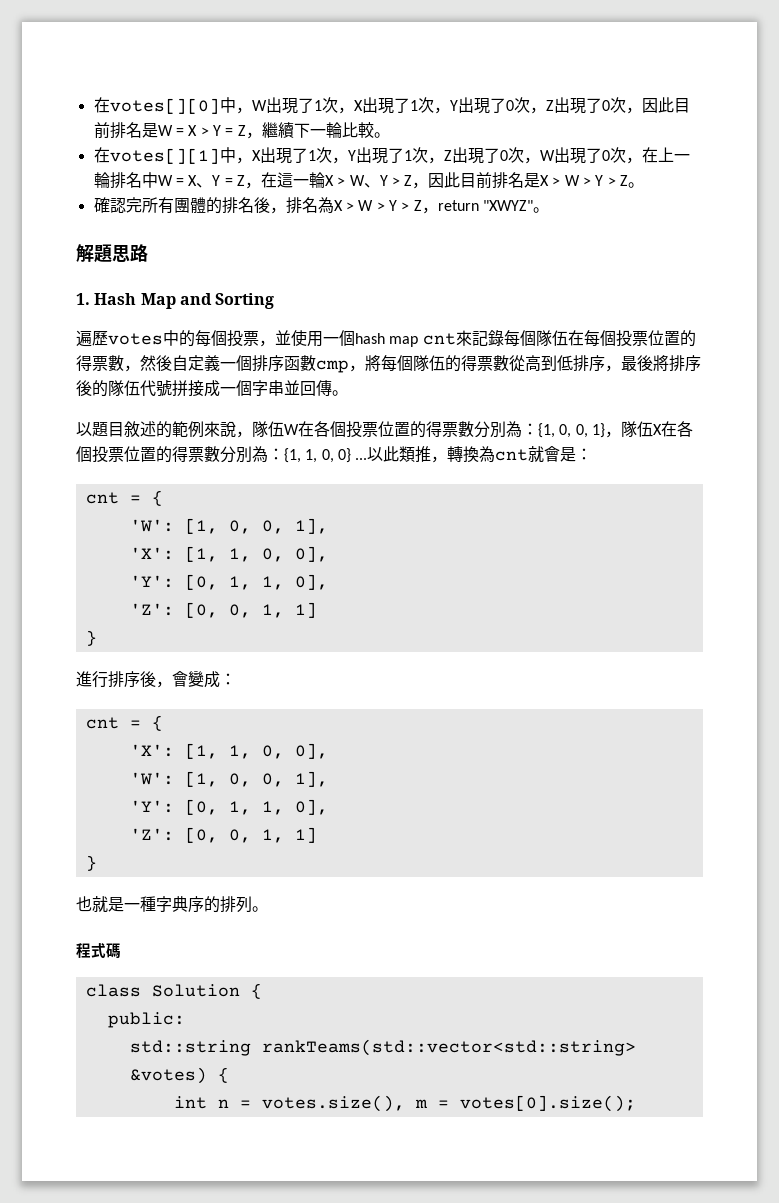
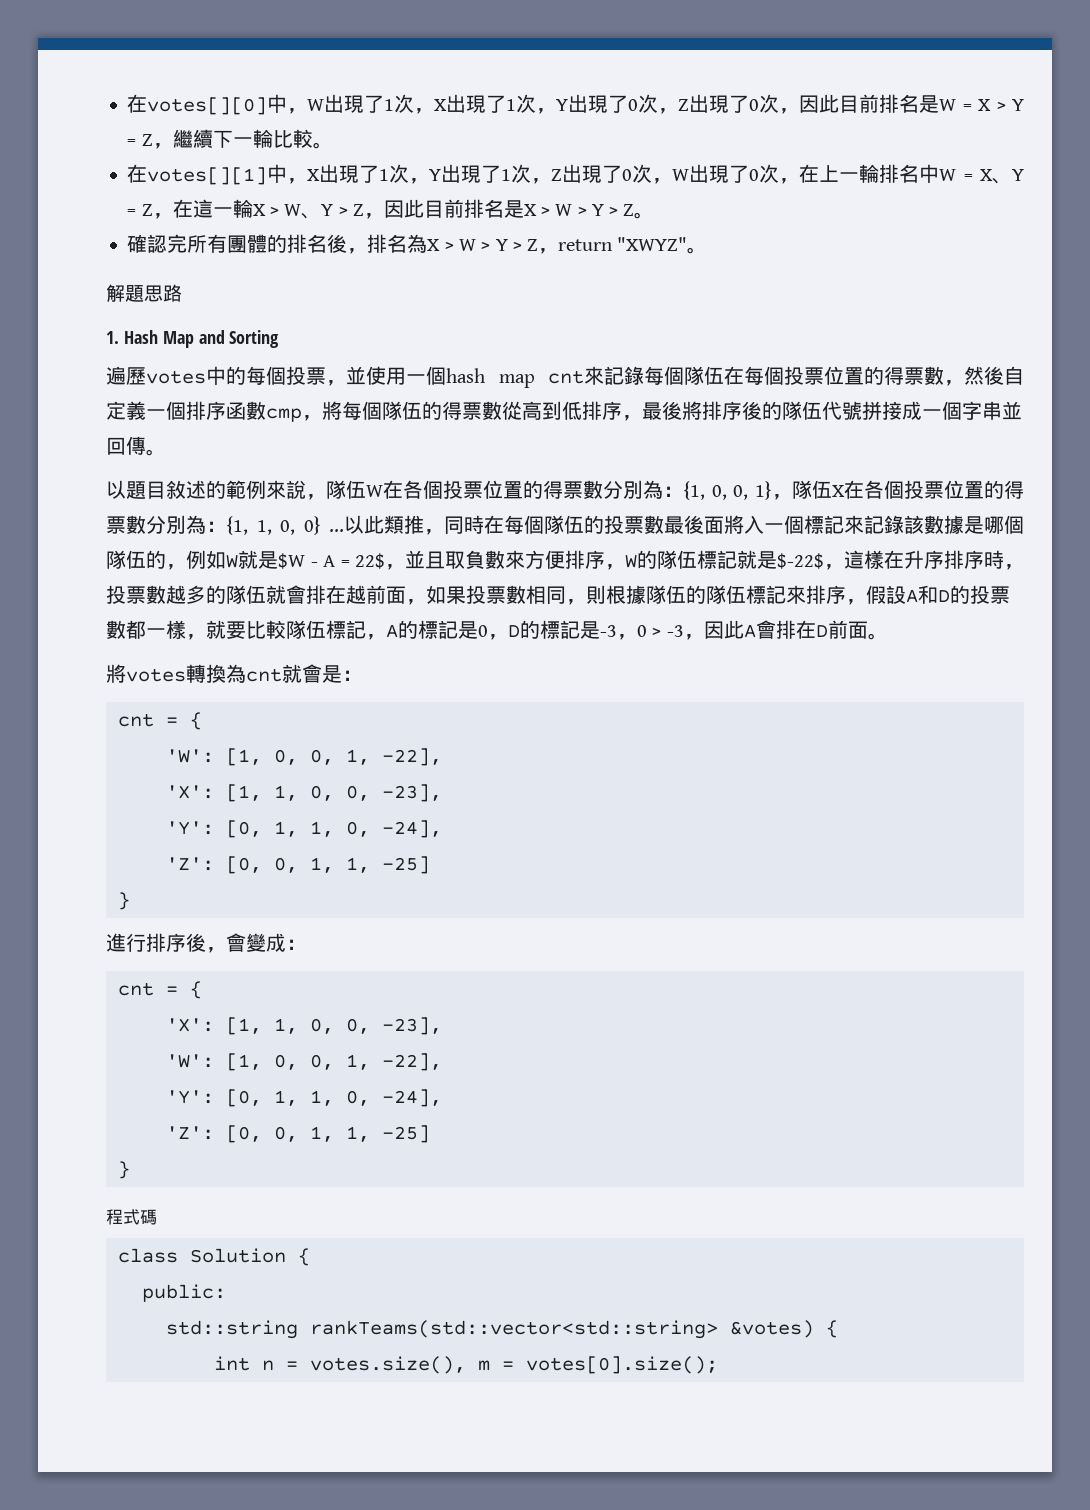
- 以此類推，轉換為cnt就會是：
+ 以此類推，同時在每個隊伍的投票數最後面將入一個標記來記錄該數據是哪個隊伍的，例如W就是$W - A = 22$，並且取負數來方便排序，W的隊伍標記就是$-22$，這樣在升序排序時，投票數越多的隊伍就會排在越前面，如果投票數相同，則根據隊伍的隊伍標記來排序，假設A和D的投票數都一樣，就要比較隊伍標記，A的標記是0，D的標記是-3，0 > -3，因此A會排在D前面。
+ 將votes轉換為cnt就會是：
  cnt = {
- 'W': [1, 0, 0, 1],
- 'X': [1, 1, 0, 0],
- 'Y': [0, 1, 1, 0],
- 'Z': [0, 0, 1, 1]
+ 'W': [1, 0, 0, 1, -22],
+ 'X': [1, 1, 0, 0, -23],
+ 'Y': [0, 1, 1, 0, -24],
+ 'Z': [0, 0, 1, 1, -25]
  進行排序後，會變成：
  cnt = {
- 'X': [1, 1, 0, 0],
- 'W': [1, 0, 0, 1],
- 'Y': [0, 1, 1, 0],
- 'Z': [0, 0, 1, 1]
+ 'X': [1, 1, 0, 0, -23],
+ 'W': [1, 0, 0, 1, -22],
+ 'Y': [0, 1, 1, 0, -24],
+ 'Z': [0, 0, 1, 1, -25]
  }
- 也就是一種字典序的排列。

